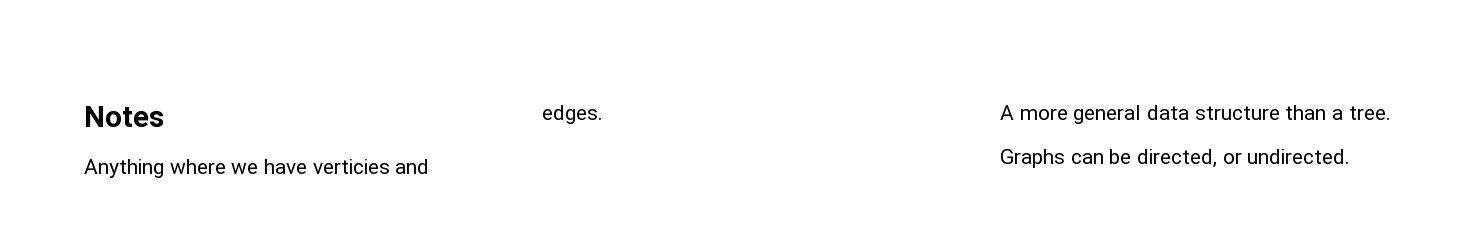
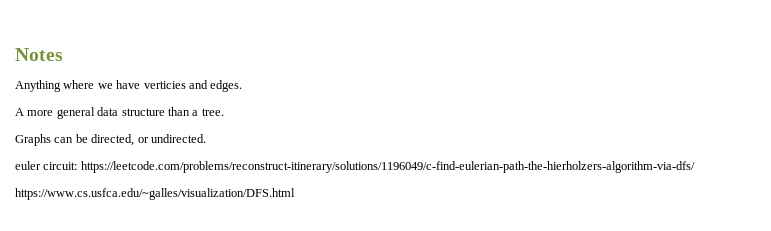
+ euler circuit: https://leetcode.com/problems/reconstruct-itinerary/solutions/1196049/c-find-eulerian-path-the-hierholzers-algorithm-via-dfs/
+ https://www.cs.usfca.edu/~galles/visualization/DFS.html

